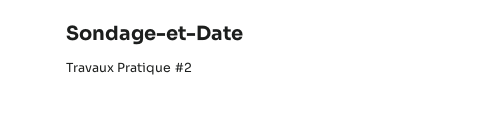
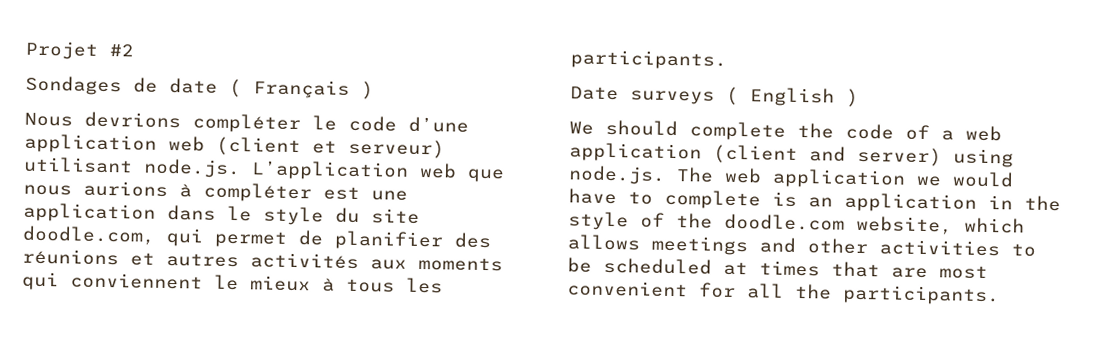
- Sondage-et-Date
- Travaux Pratique #2
+ Projet #2
+ Sondages de date ( Français )
+ Nous devrions compléter le code d’une application web (client et serveur) utilisant node.js. L’application web que nous aurions à compléter est une application dans le style du site doodle.com, qui permet de planifier des réunions et autres activités aux moments qui conviennent le mieux à tous les participants.
+ Date surveys ( English )
+ We should complete the code of a web application (client and server) using node.js. The web application we would have to complete is an application in the style of the doodle.com website, which allows meetings and other activities to be scheduled at times that are most convenient for all the participants.

